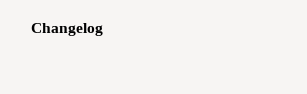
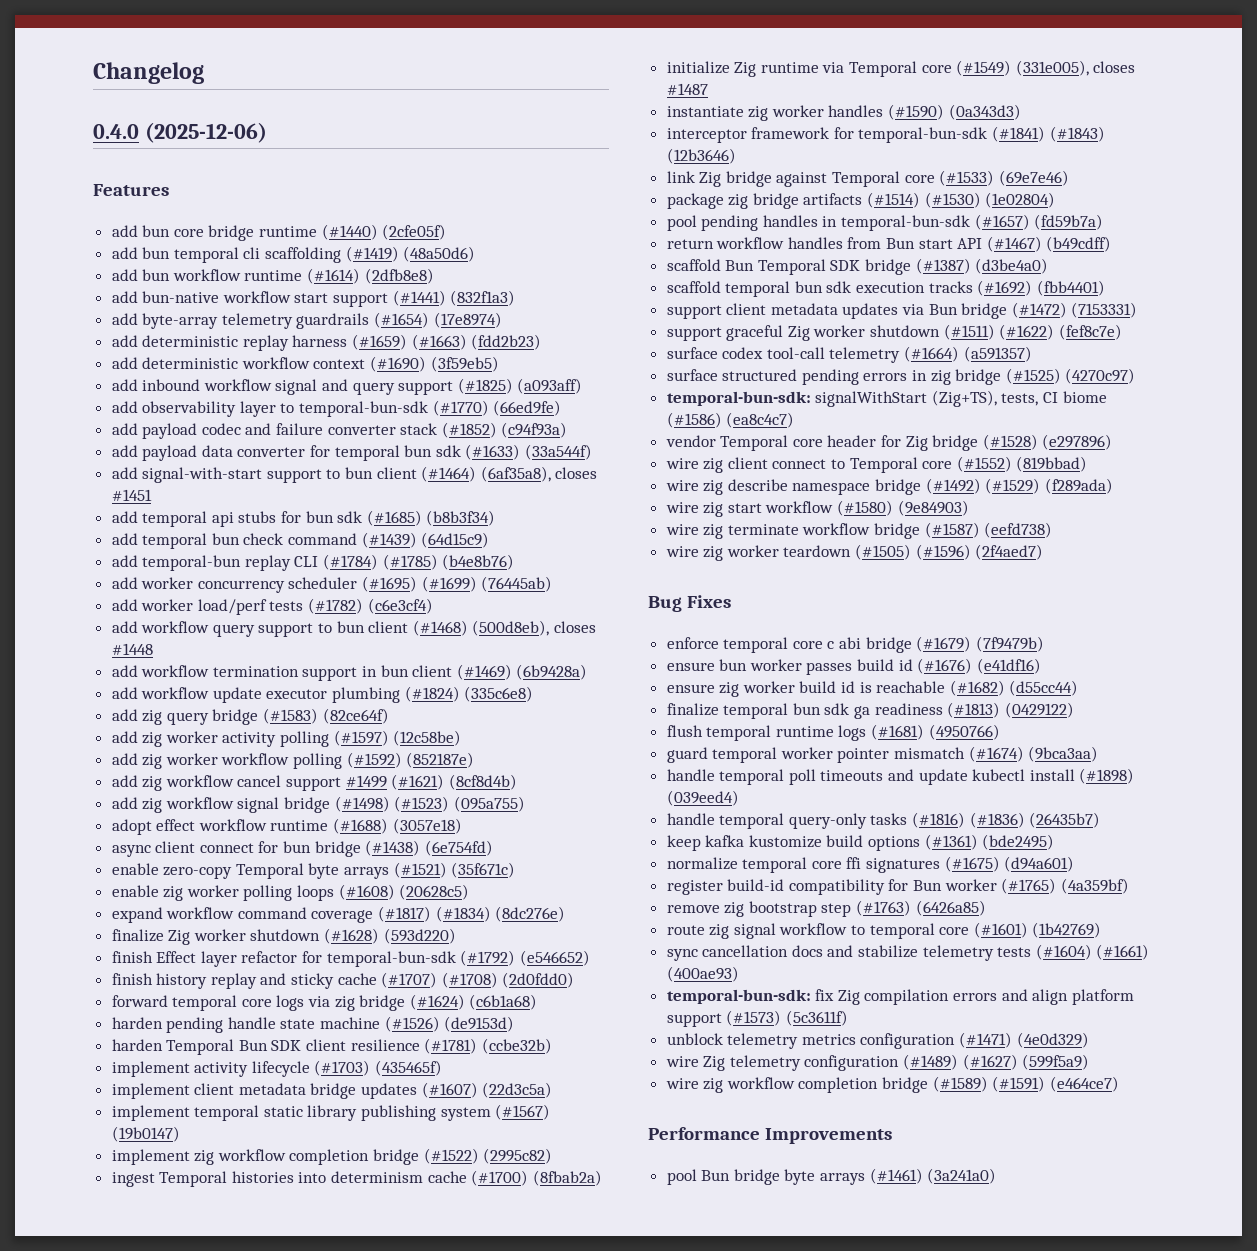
+ 0.4.0 (2025-12-06)
+ Features
+ add bun core bridge runtime (#1440) (2cfe05f)
+ add bun temporal cli scaffolding (#1419) (48a50d6)
+ add bun workflow runtime (#1614) (2dfb8e8)
+ add bun-native workflow start support (#1441) (832f1a3)
+ add byte-array telemetry guardrails (#1654) (17e8974)
+ add deterministic replay harness (#1659) (#1663) (fdd2b23)
+ add deterministic workflow context (#1690) (3f59eb5)
+ add inbound workflow signal and query support (#1825) (a093aff)
+ add observability layer to temporal-bun-sdk (#1770) (66ed9fe)
+ add payload codec and failure converter stack (#1852) (c94f93a)
+ add payload data converter for temporal bun sdk (#1633) (33a544f)
+ add signal-with-start support to bun client (#1464) (6af35a8), closes #1451
+ add temporal api stubs for bun sdk (#1685) (b8b3f34)
+ add temporal bun check command (#1439) (64d15c9)
+ add temporal-bun replay CLI (#1784) (#1785) (b4e8b76)
+ add worker concurrency scheduler (#1695) (#1699) (76445ab)
+ add worker load/perf tests (#1782) (c6e3cf4)
+ add workflow query support to bun client (#1468) (500d8eb), closes #1448
+ add workflow termination support in bun client (#1469) (6b9428a)
+ add workflow update executor plumbing (#1824) (335c6e8)
+ add zig query bridge (#1583) (82ce64f)
+ add zig worker activity polling (#1597) (12c58be)
+ add zig worker workflow polling (#1592) (852187e)
+ add zig workflow cancel support #1499 (#1621) (8cf8d4b)
+ add zig workflow signal bridge (#1498) (#1523) (095a755)
+ adopt effect workflow runtime (#1688) (3057e18)
+ async client connect for bun bridge (#1438) (6e754fd)
+ enable zero-copy Temporal byte arrays (#1521) (35f671c)
+ enable zig worker polling loops (#1608) (20628c5)
+ expand workflow command coverage (#1817) (#1834) (8dc276e)
+ finalize Zig worker shutdown (#1628) (593d220)
+ finish Effect layer refactor for temporal-bun-sdk (#1792) (e546652)
+ finish history replay and sticky cache (#1707) (#1708) (2d0fdd0)
+ forward temporal core logs via zig bridge (#1624) (c6b1a68)
+ harden pending handle state machine (#1526) (de9153d)
+ harden Temporal Bun SDK client resilience (#1781) (ccbe32b)
+ implement activity lifecycle (#1703) (435465f)
+ implement client metadata bridge updates (#1607) (22d3c5a)
+ implement temporal static library publishing system (#1567) (19b0147)
+ implement zig workflow completion bridge (#1522) (2995c82)
+ ingest Temporal histories into determinism cache (#1700) (8fbab2a)
+ initialize Zig runtime via Temporal core (#1549) (331e005), closes #1487
+ instantiate zig worker handles (#1590) (0a343d3)
+ interceptor framework for temporal-bun-sdk (#1841) (#1843) (12b3646)
+ link Zig bridge against Temporal core (#1533) (69e7e46)
+ package zig bridge artifacts (#1514) (#1530) (1e02804)
+ pool pending handles in temporal-bun-sdk (#1657) (fd59b7a)
+ return workflow handles from Bun start API (#1467) (b49cdff)
+ scaffold Bun Temporal SDK bridge (#1387) (d3be4a0)
+ scaffold temporal bun sdk execution tracks (#1692) (fbb4401)
+ support client metadata updates via Bun bridge (#1472) (7153331)
+ support graceful Zig worker shutdown (#1511) (#1622) (fef8c7e)
+ surface codex tool-call telemetry (#1664) (a591357)
+ surface structured pending errors in zig bridge (#1525) (4270c97)
+ temporal-bun-sdk: signalWithStart (Zig+TS), tests, CI biome (#1586) (ea8c4c7)
+ vendor Temporal core header for Zig bridge (#1528) (e297896)
+ wire zig client connect to Temporal core (#1552) (819bbad)
+ wire zig describe namespace bridge (#1492) (#1529) (f289ada)
+ wire zig start workflow (#1580) (9e84903)
+ wire zig terminate workflow bridge (#1587) (eefd738)
+ wire zig worker teardown (#1505) (#1596) (2f4aed7)
+ Bug Fixes
+ enforce temporal core c abi bridge (#1679) (7f9479b)
+ ensure bun worker passes build id (#1676) (e41df16)
+ ensure zig worker build id is reachable (#1682) (d55cc44)
+ finalize temporal bun sdk ga readiness (#1813) (0429122)
+ flush temporal runtime logs (#1681) (4950766)
+ guard temporal worker pointer mismatch (#1674) (9bca3aa)
+ handle temporal poll timeouts and update kubectl install (#1898) (039eed4)
+ handle temporal query-only tasks (#1816) (#1836) (26435b7)
+ keep kafka kustomize build options (#1361) (bde2495)
+ normalize temporal core ffi signatures (#1675) (d94a601)
+ register build-id compatibility for Bun worker (#1765) (4a359bf)
+ remove zig bootstrap step (#1763) (6426a85)
+ route zig signal workflow to temporal core (#1601) (1b42769)
+ sync cancellation docs and stabilize telemetry tests (#1604) (#1661) (400ae93)
+ temporal-bun-sdk: fix Zig compilation errors and align platform support (#1573) (5c3611f)
+ unblock telemetry metrics configuration (#1471) (4e0d329)
+ wire Zig telemetry configuration (#1489) (#1627) (599f5a9)
+ wire zig workflow completion bridge (#1589) (#1591) (e464ce7)
+ Performance Improvements
+ pool Bun bridge byte arrays (#1461) (3a241a0)

